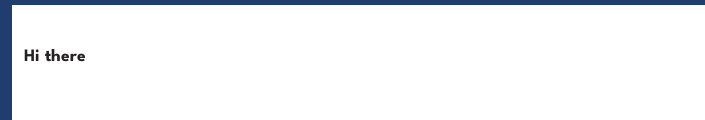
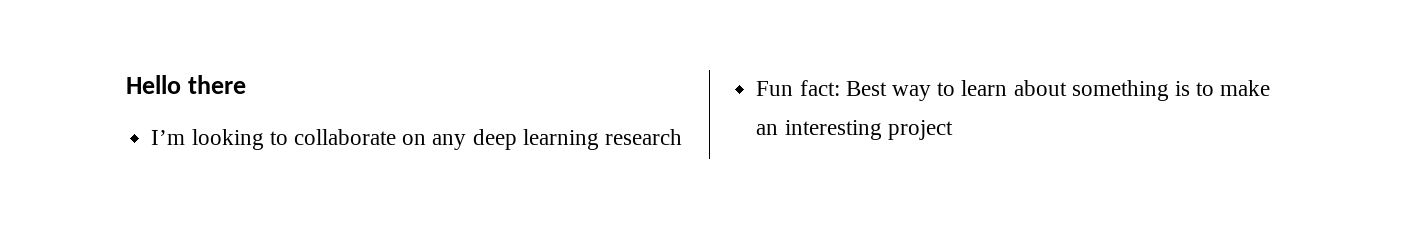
- Hi there
+ Hello there
+ I’m looking to collaborate on any deep learning research
+ Fun fact: Best way to learn about something is to make an interesting project

